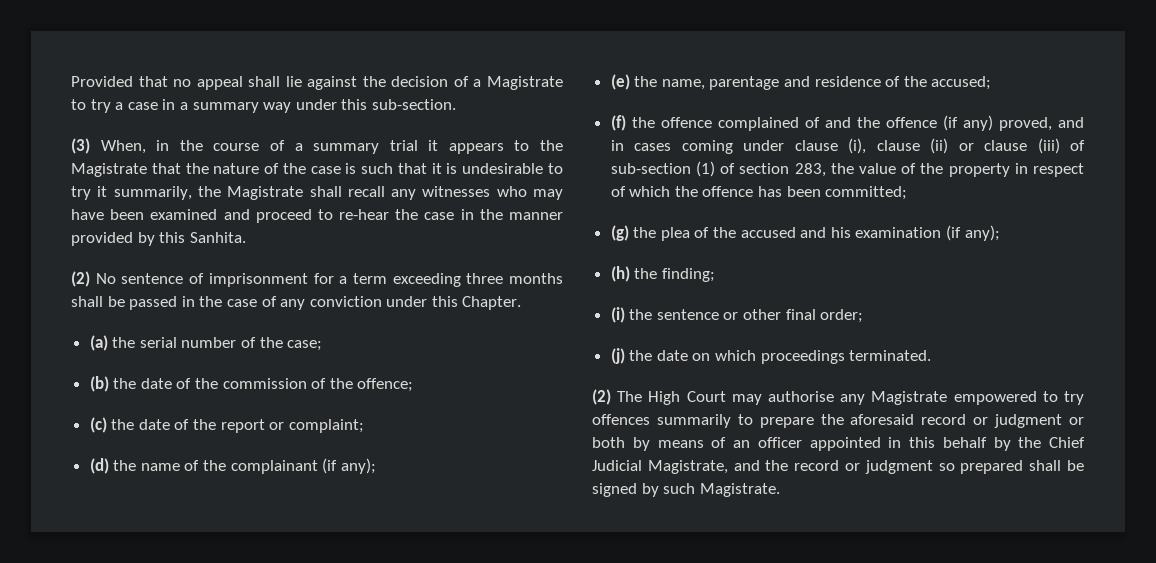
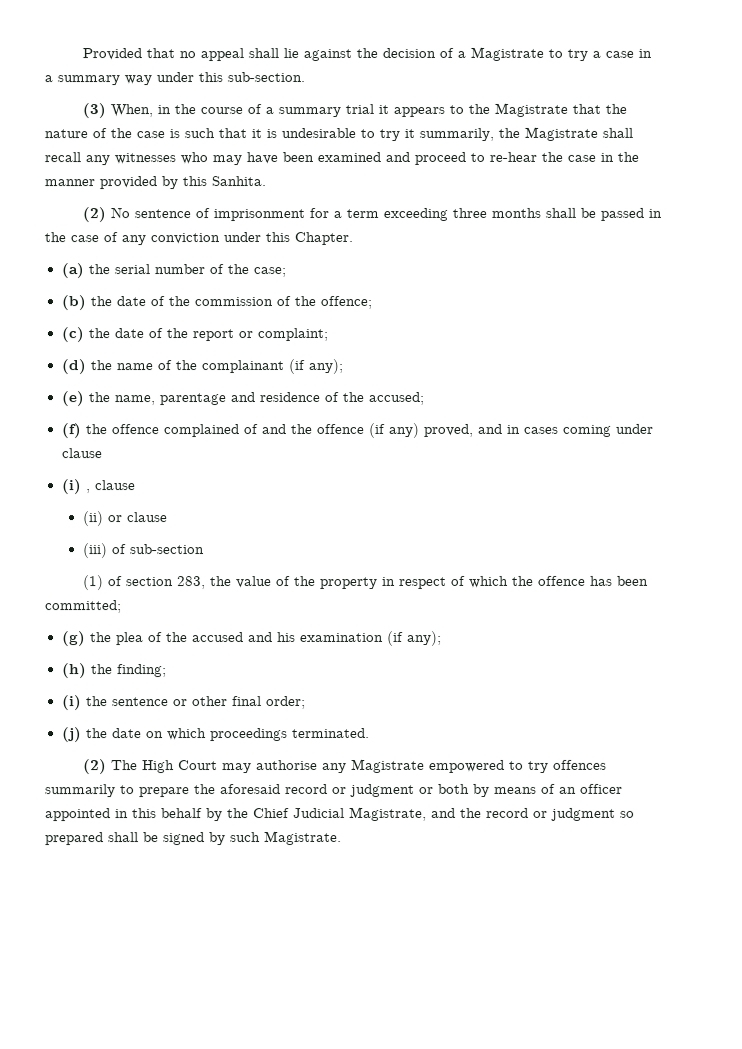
- (f) the offence complained of and the offence (if any) proved, and in cases coming under clause (i), clause (ii) or clause (iii) of sub-section (1) of section 283, the value of the property in respect of which the offence has been committed;
+ (f) the offence complained of and the offence (if any) proved, and in cases coming under clause
+ (i) , clause
+ (ii) or clause
+ (iii) of sub-section
+ (1) of section 283, the value of the property in respect of which the offence has been committed;

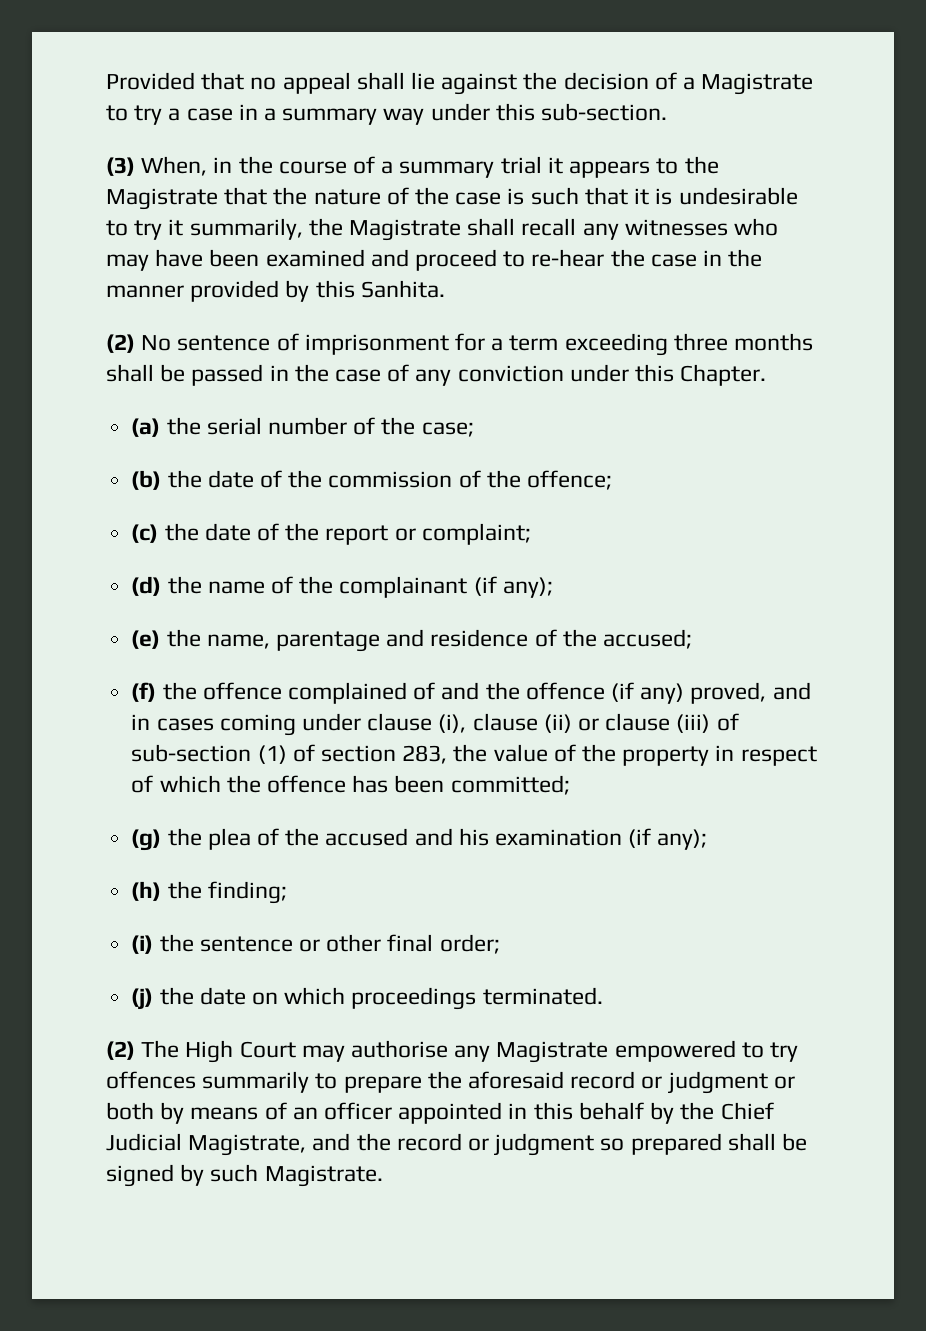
- (f) the offence complained of and the offence (if any) proved, and in cases coming under clause
- (i) , clause
- (ii) or clause
- (iii) of sub-section
- (1) of section 283, the value of the property in respect of which the offence has been committed;
+ (f) the offence complained of and the offence (if any) proved, and in cases coming under clause (i), clause (ii) or clause (iii) of sub-section (1) of section 283, the value of the property in respect of which the offence has been committed;

